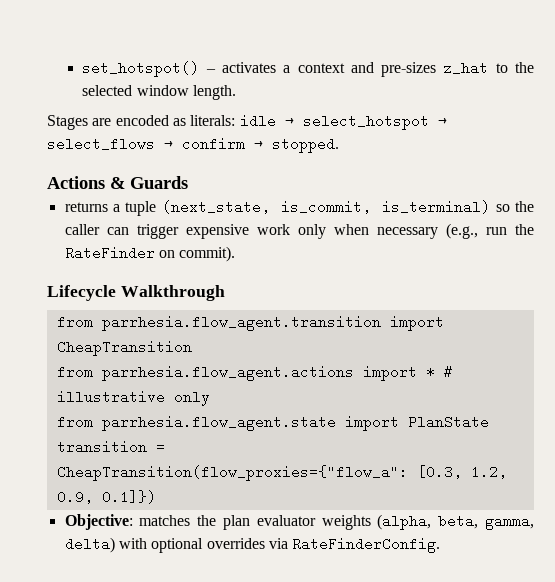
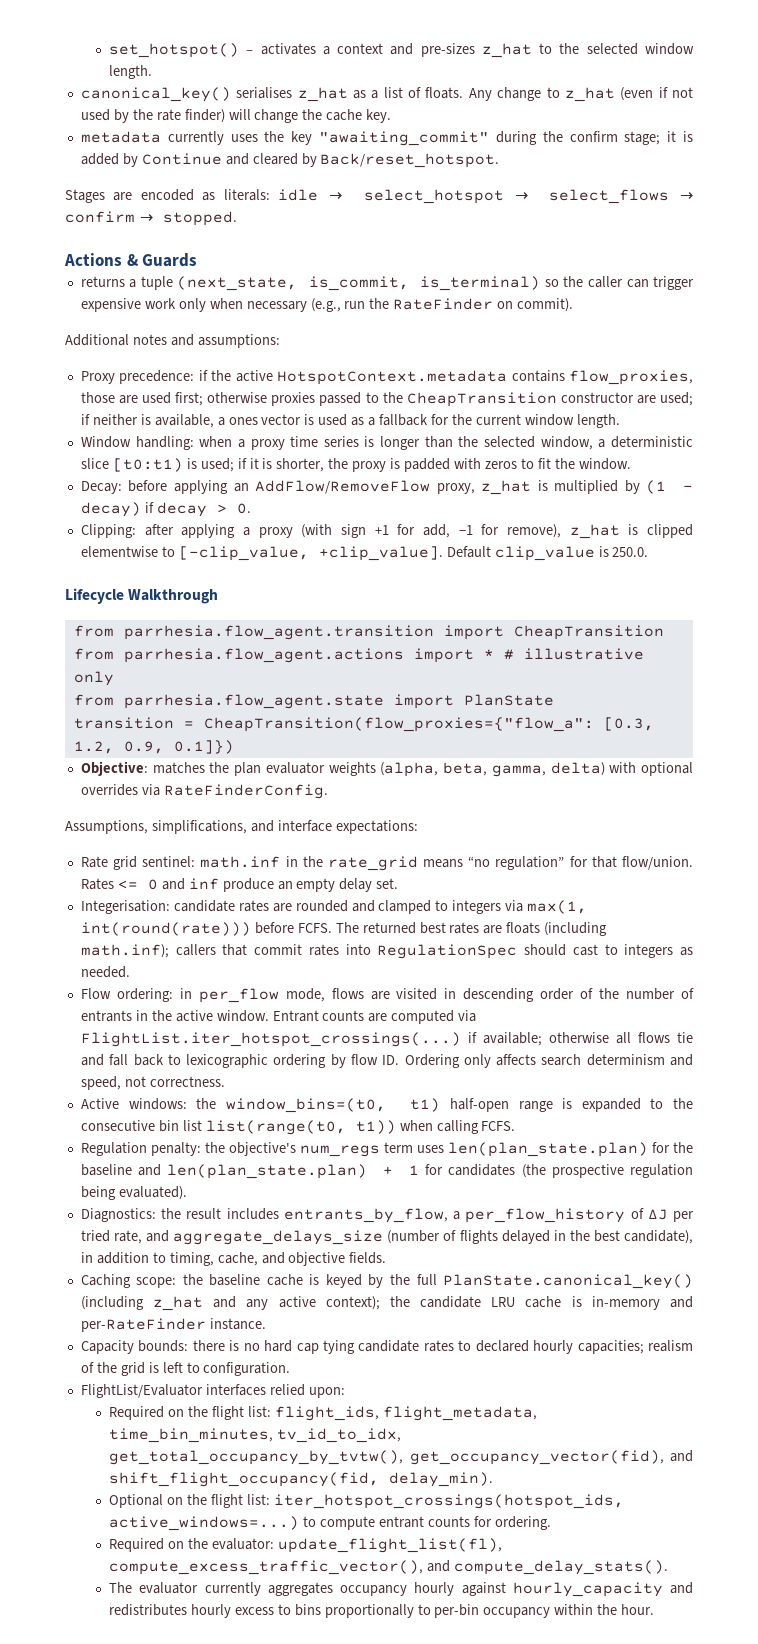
+ canonical_key() serialises z_hat as a list of floats. Any change to z_hat (even if not used by the rate finder) will change the cache key.
+ metadata currently uses the key "awaiting_commit" during the confirm stage; it is added by Continue and cleared by Back/reset_hotspot.
+ Additional notes and assumptions:
+ Proxy precedence: if the active HotspotContext.metadata contains flow_proxies, those are used first; otherwise proxies passed to the CheapTransition constructor are used; if neither is available, a ones vector is used as a fallback for the current window length.
+ Window handling: when a proxy time series is longer than the selected window, a deterministic slice [t0:t1) is used; if it is shorter, the proxy is padded with zeros to fit the window.
+ Decay: before applying an AddFlow/RemoveFlow proxy, z_hat is multiplied by (1 - decay) if decay > 0.
+ Clipping: after applying a proxy (with sign +1 for add, −1 for remove), z_hat is clipped elementwise to [-clip_value, +clip_value]. Default clip_value is 250.0.
+ Assumptions, simplifications, and interface expectations:
+ Rate grid sentinel: math.inf in the rate_grid means “no regulation” for that flow/union. Rates <= 0 and inf produce an empty delay set.
+ Integerisation: candidate rates are rounded and clamped to integers via max(1, int(round(rate))) before FCFS. The returned best rates are floats (including math.inf); callers that commit rates into RegulationSpec should cast to integers as needed.
+ Flow ordering: in per_flow mode, flows are visited in descending order of the number of entrants in the active window. Entrant counts are computed via FlightList.iter_hotspot_crossings(...) if available; otherwise all flows tie and fall back to lexicographic ordering by flow ID. Ordering only affects search determinism and speed, not correctness.
+ Active windows: the window_bins=(t0, t1) half-open range is expanded to the consecutive bin list list(range(t0, t1)) when calling FCFS.
+ Regulation penalty: the objective's num_regs term uses len(plan_state.plan) for the baseline and len(plan_state.plan) + 1 for candidates (the prospective regulation being evaluated).
+ Diagnostics: the result includes entrants_by_flow, a per_flow_history of ΔJ per tried rate, and aggregate_delays_size (number of flights delayed in the best candidate), in addition to timing, cache, and objective fields.
+ Caching scope: the baseline cache is keyed by the full PlanState.canonical_key() (including z_hat and any active context); the candidate LRU cache is in-memory and per-RateFinder instance.
+ Capacity bounds: there is no hard cap tying candidate rates to declared hourly capacities; realism of the grid is left to configuration.
+ FlightList/Evaluator interfaces relied upon:
+ Required on the flight list: flight_ids, flight_metadata, time_bin_minutes, tv_id_to_idx, get_total_occupancy_by_tvtw(), get_occupancy_vector(fid), and shift_flight_occupancy(fid, delay_min).
+ Optional on the flight list: iter_hotspot_crossings(hotspot_ids, active_windows=...) to compute entrant counts for ordering.
+ Required on the evaluator: update_flight_list(fl), compute_excess_traffic_vector(), and compute_delay_stats().
+ The evaluator currently aggregates occupancy hourly against hourly_capacity and redistributes hourly excess to bins proportionally to per-bin occupancy within the hour.

